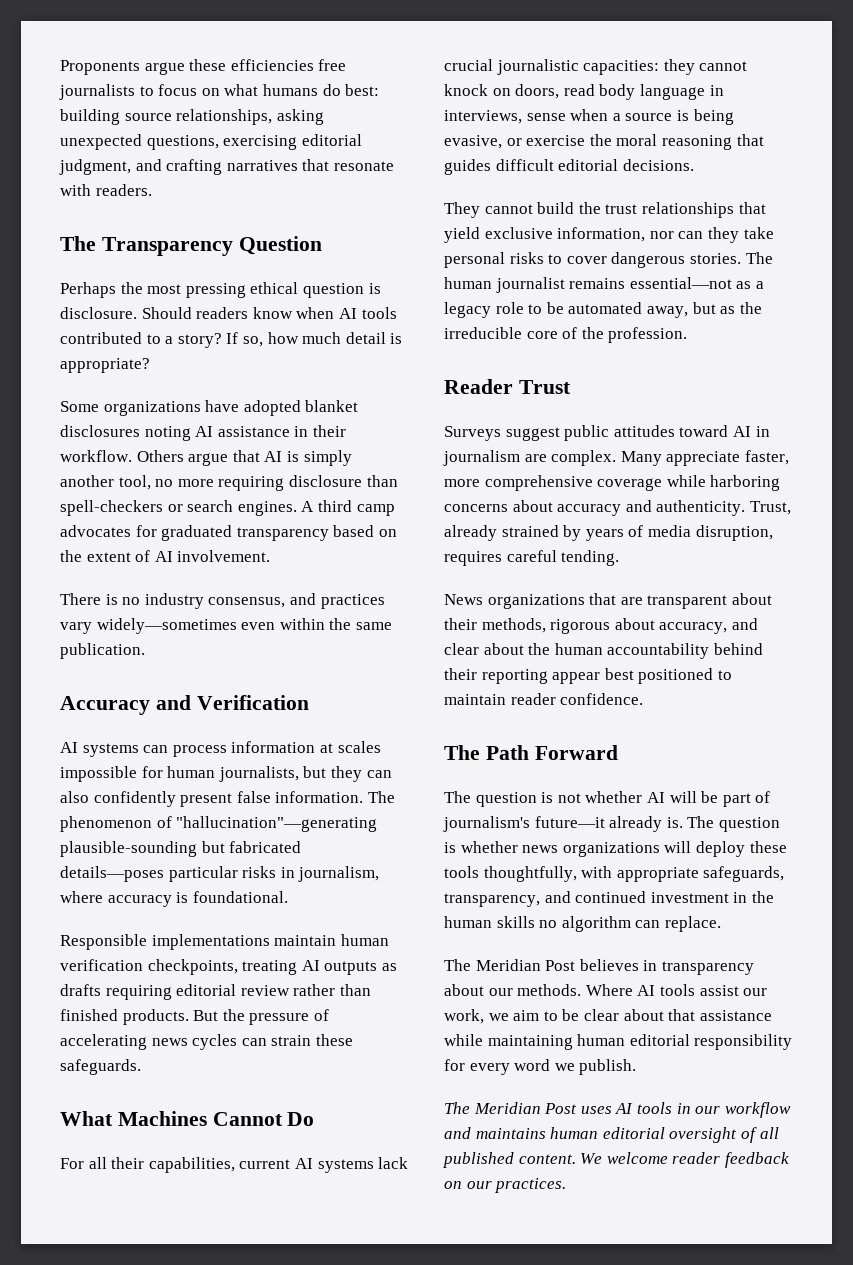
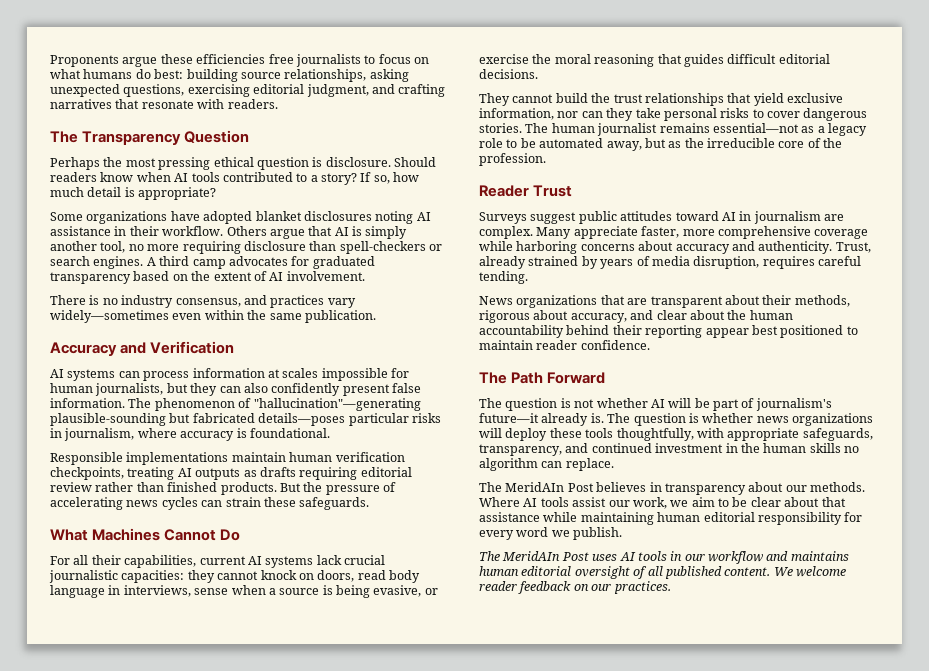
- The Meridian Post believes in transparency about our methods.
+ The MeridAIn Post believes in transparency about our methods.
- The Meridian Post uses AI tools in our workflow and maintains human editorial oversight of all published content.
+ The MeridAIn Post uses AI tools in our workflow and maintains human editorial oversight of all published content.

